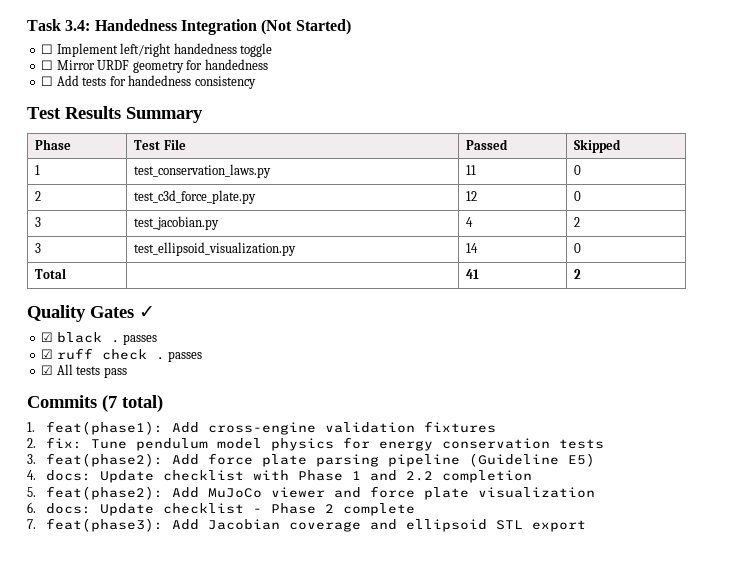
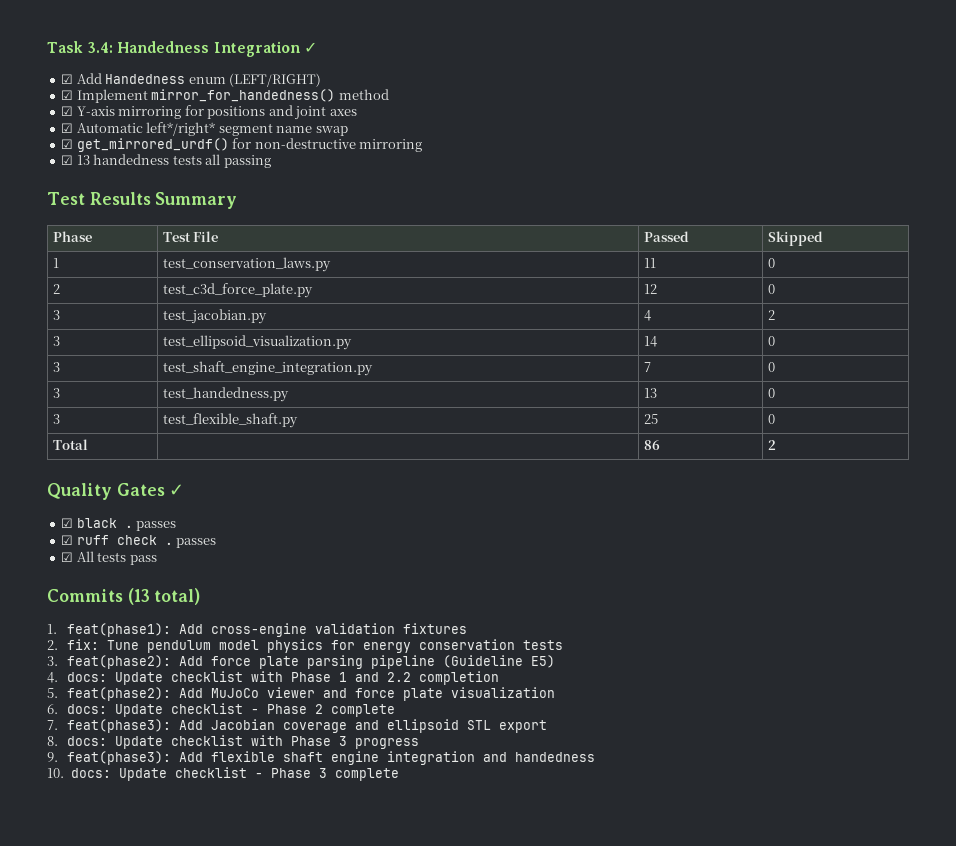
- Task 3.4: Handedness Integration (Not Started)
- ☐ Implement left/right handedness toggle
- ☐ Mirror URDF geometry for handedness
- ☐ Add tests for handedness consistency
+ Task 3.4: Handedness Integration ✓
+ ☑ Add Handedness enum (LEFT/RIGHT)
+ ☑ Implement mirror_for_handedness() method
+ ☑ Y-axis mirroring for positions and joint axes
+ ☑ Automatic left*/right* segment name swap
+ ☑ get_mirrored_urdf() for non-destructive mirroring
+ ☑ 13 handedness tests all passing
+ 3 | test_shaft_engine_integration.py | 7 | 0
+ 3 | test_handedness.py | 13 | 0
+ 3 | test_flexible_shaft.py | 25 | 0
- Total | | 41 | 2
+ Total | | 86 | 2
- Commits (7 total)
+ Commits (13 total)
+ 8. docs: Update checklist with Phase 3 progress
+ 9. feat(phase3): Add flexible shaft engine integration and handedness
+ 10. docs: Update checklist - Phase 3 complete

